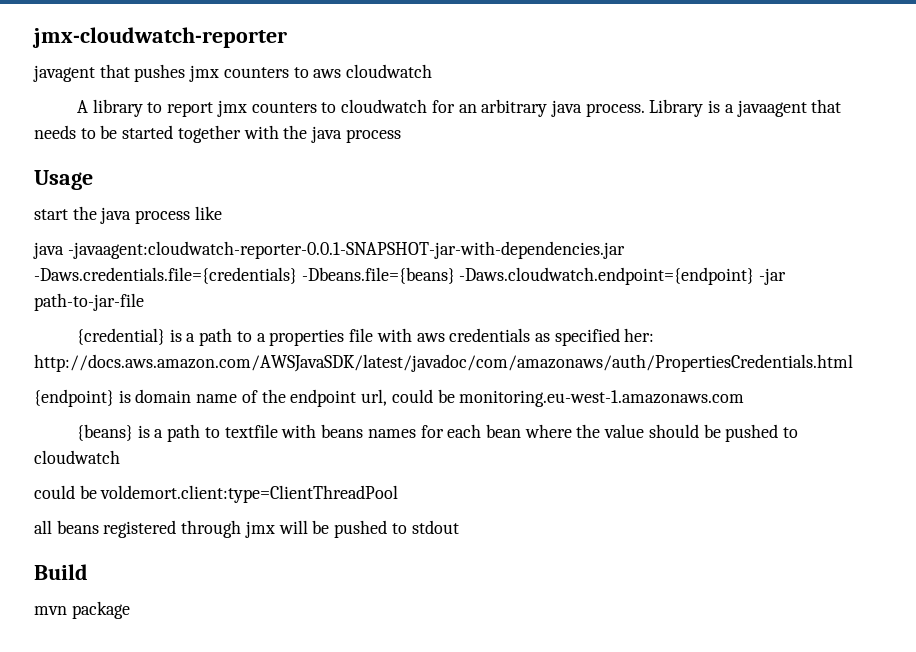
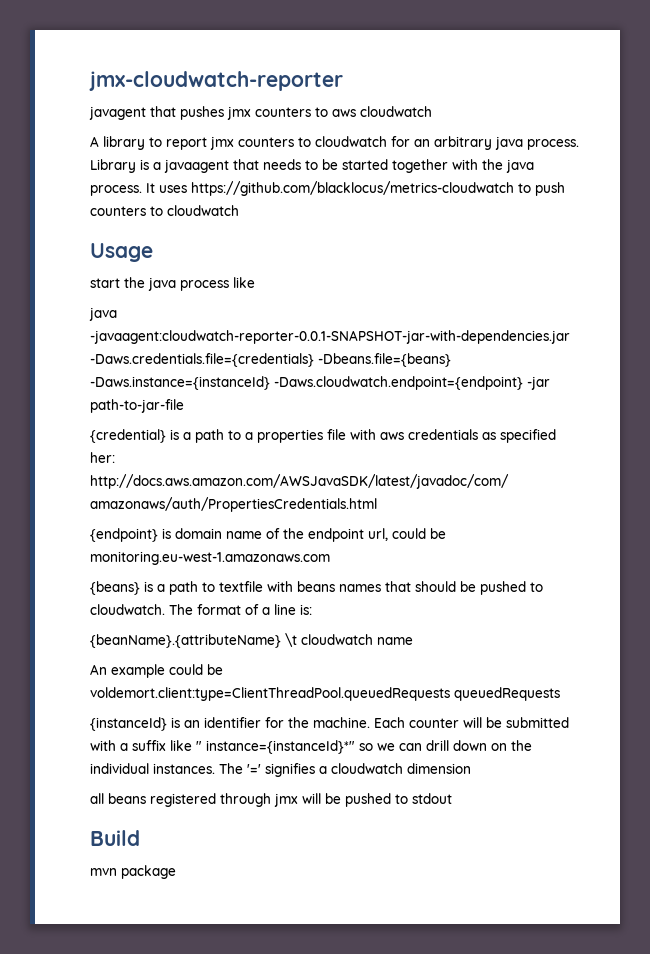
- Library is a javaagent that needs to be started together with the java process
+ Library is a javaagent that needs to be started together with the java process. It uses https://github.com/blacklocus/metrics-cloudwatch to push counters to cloudwatch
- java -javaagent:cloudwatch-reporter-0.0.1-SNAPSHOT-jar-with-dependencies.jar -Daws.credentials.file={credentials} -Dbeans.file={beans} -Daws.cloudwatch.endpoint={endpoint} -jar path-to-jar-file
+ java -javaagent:cloudwatch-reporter-0.0.1-SNAPSHOT-jar-with-dependencies.jar -Daws.credentials.file={credentials} -Dbeans.file={beans} -Daws.instance={instanceId} -Daws.cloudwatch.endpoint={endpoint} -jar path-to-jar-file
- {beans} is a path to textfile with beans names for each bean where the value should be pushed to cloudwatch
- could be voldemort.client:type=ClientThreadPool
+ {beans} is a path to textfile with beans names that should be pushed to cloudwatch. The format of a line is:
+ {beanName}.{attributeName} \t cloudwatch name
+ An example could be voldemort.client:type=ClientThreadPool.queuedRequests queuedRequests
+ {instanceId} is an identifier for the machine. Each counter will be submitted with a suffix like " instance={instanceId}*" so we can drill down on the individual instances. The '=' signifies a cloudwatch dimension

